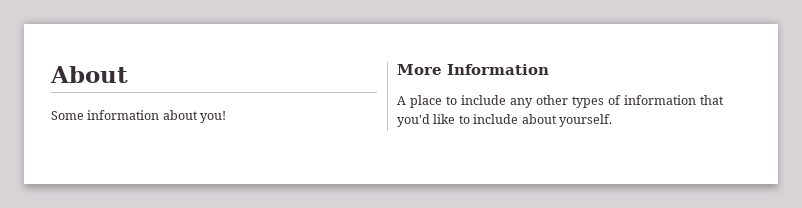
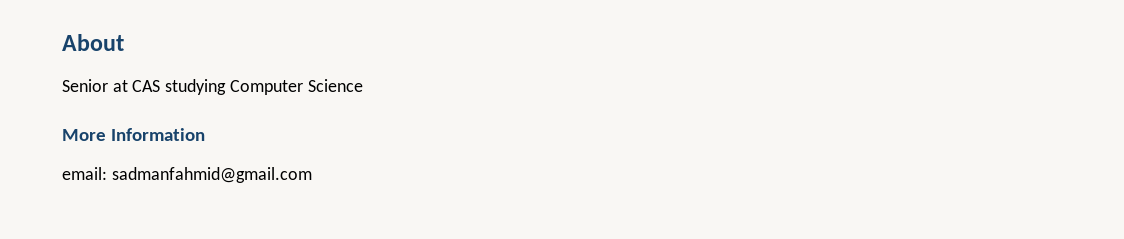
- Some information about you!
+ Senior at CAS studying Computer Science
  More Information
- A place to include any other types of information that you'd like to include about yourself.
+ email: sadmanfahmid@gmail.com

